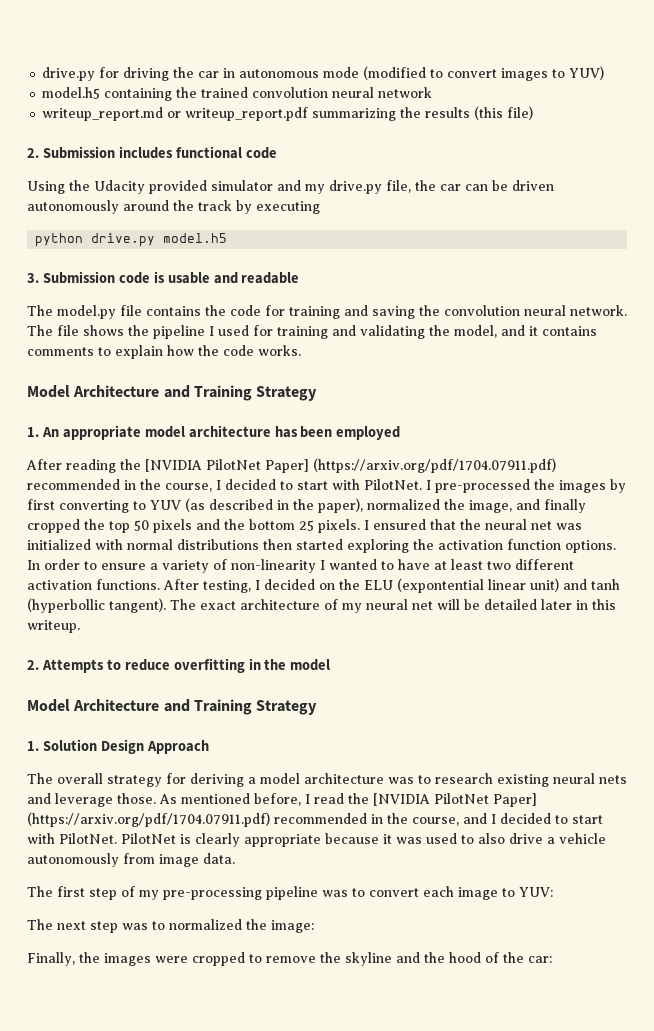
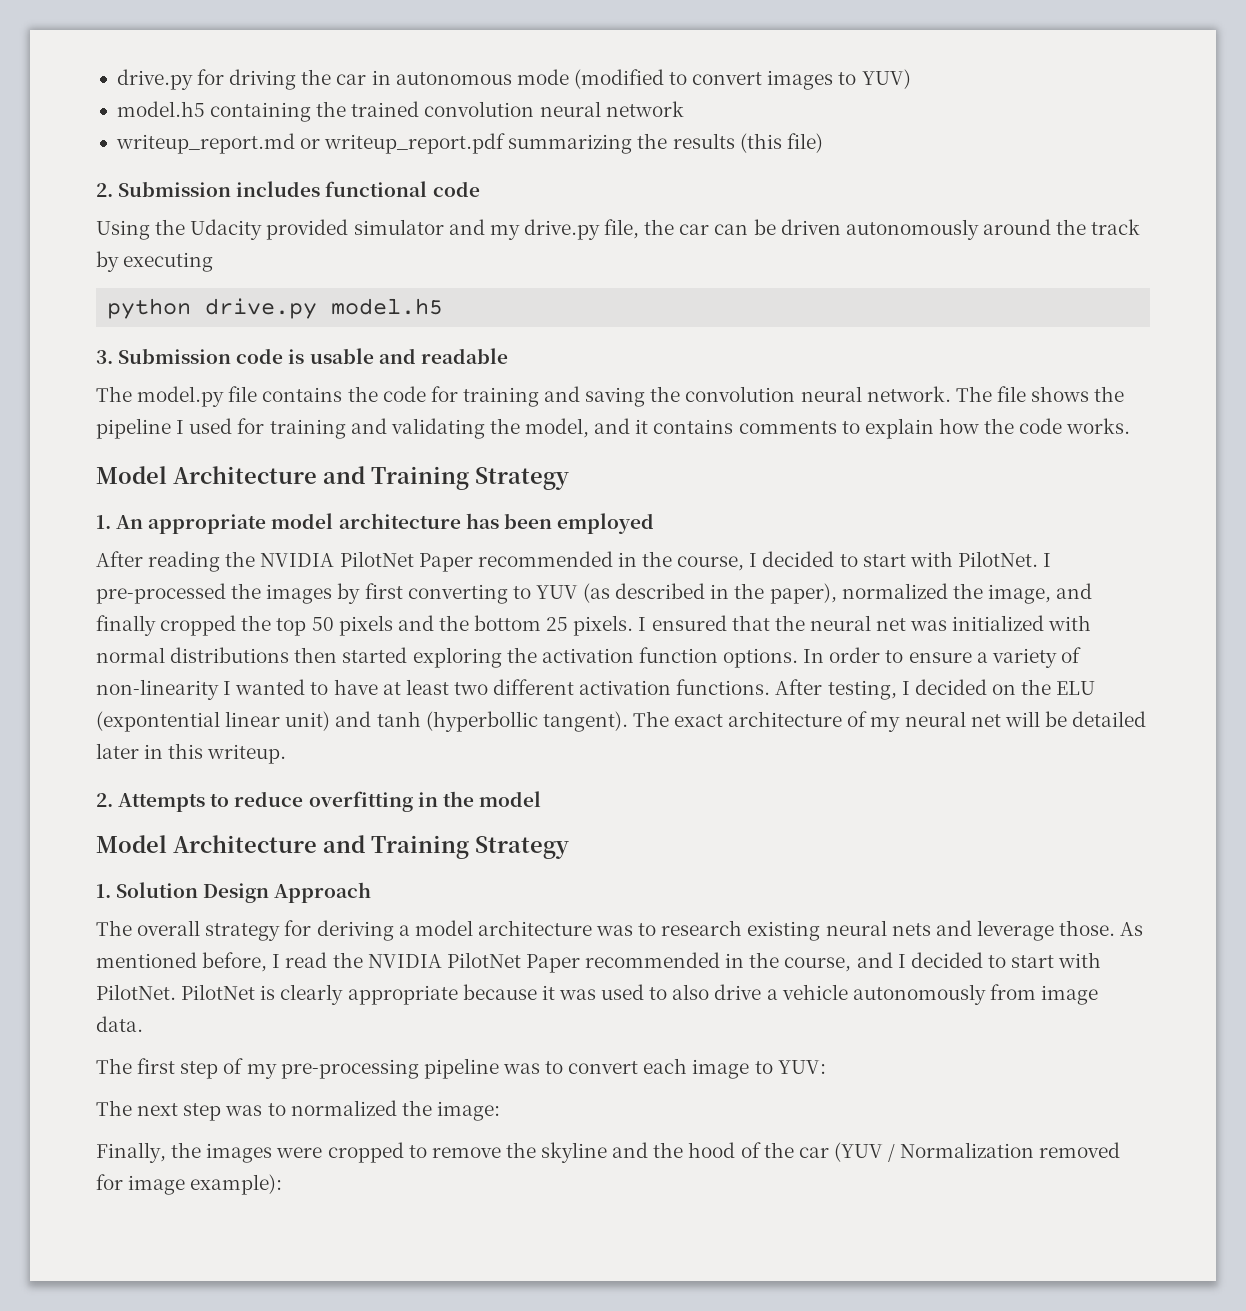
- After reading the [NVIDIA PilotNet Paper] (https://arxiv.org/pdf/1704.07911.pdf) recommended in the course, I decided to start with PilotNet.
+ After reading the NVIDIA PilotNet Paper recommended in the course, I decided to start with PilotNet.
- As mentioned before, I read the [NVIDIA PilotNet Paper] (https://arxiv.org/pdf/1704.07911.pdf) recommended in the course, and I decided to start with PilotNet.
+ As mentioned before, I read the NVIDIA PilotNet Paper recommended in the course, and I decided to start with PilotNet.
- Finally, the images were cropped to remove the skyline and the hood of the car:
+ Finally, the images were cropped to remove the skyline and the hood of the car (YUV / Normalization removed for image example):

